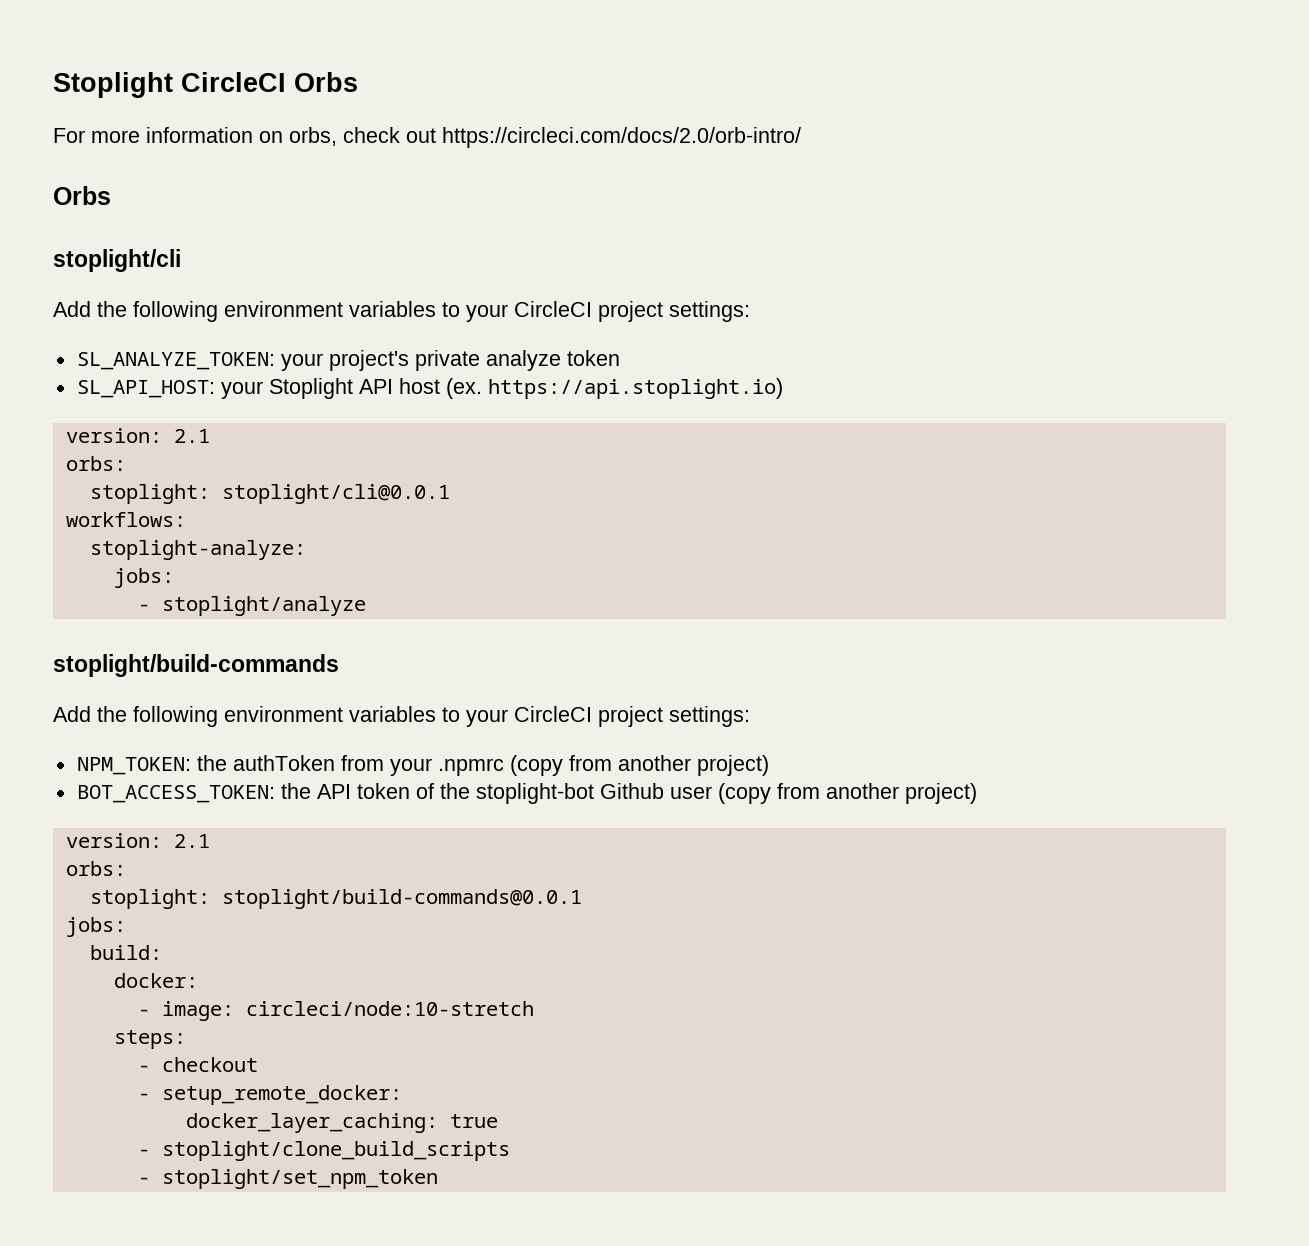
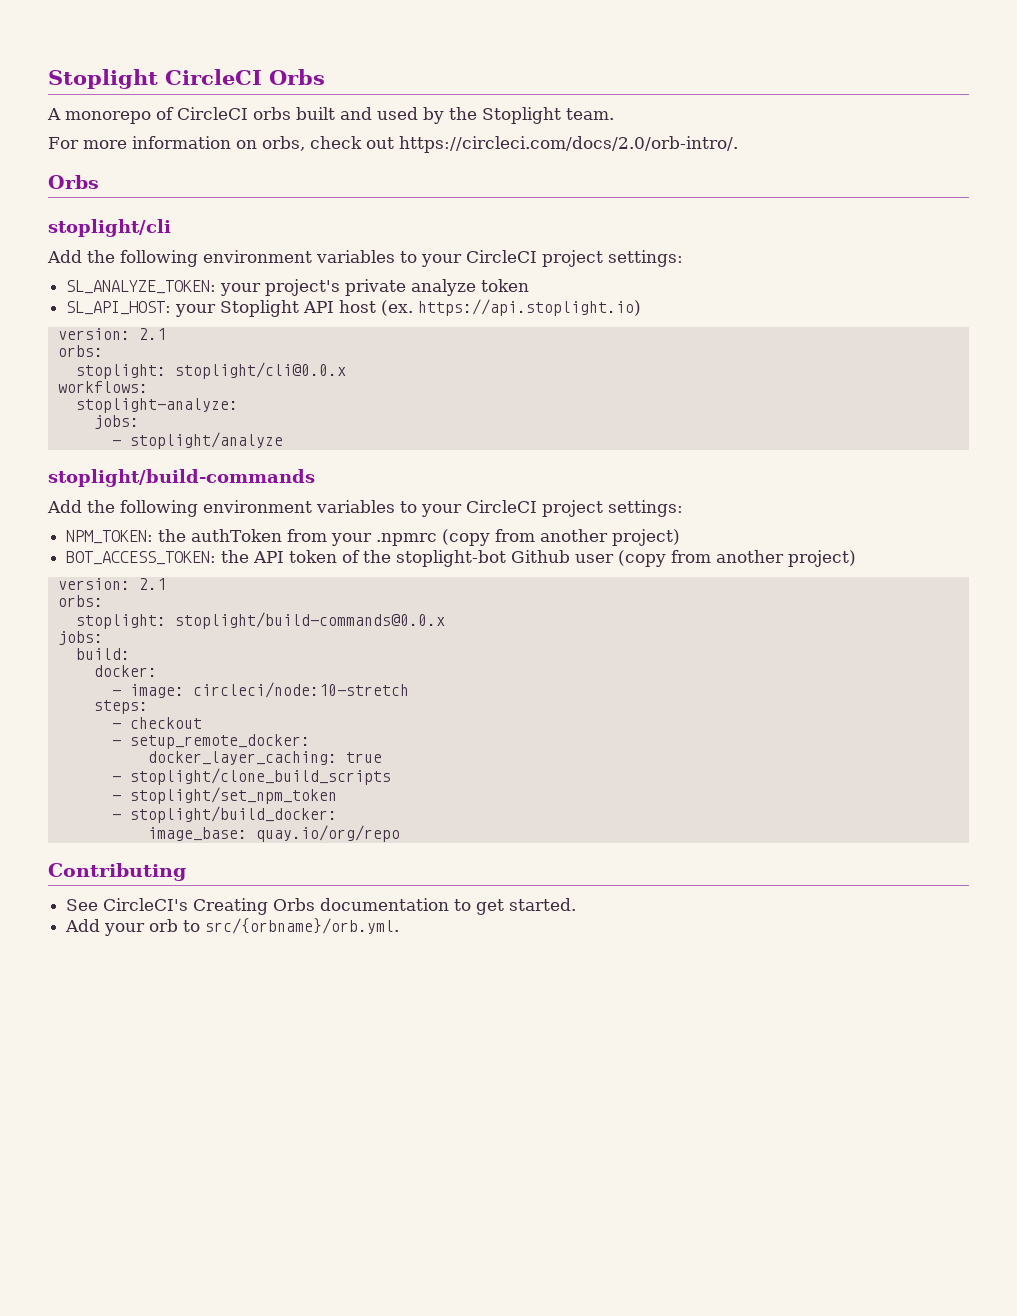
+ A monorepo of CircleCI orbs built and used by the Stoplight team.
- For more information on orbs, check out https://circleci.com/docs/2.0/orb-intro/
+ For more information on orbs, check out https://circleci.com/docs/2.0/orb-intro/.
- stoplight: stoplight/cli@0.0.1
+ stoplight: stoplight/cli@0.0.x
- stoplight: stoplight/build-commands@0.0.1
+ stoplight: stoplight/build-commands@0.0.x
+ - stoplight/build_docker:
+ image_base: quay.io/org/repo
+ Contributing
+ See CircleCI's Creating Orbs documentation to get started.
+ Add your orb to src/{orbname}/orb.yml.

